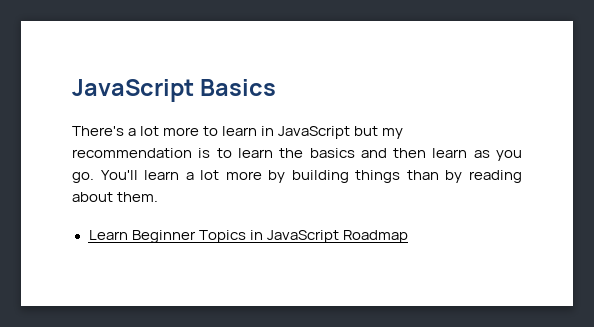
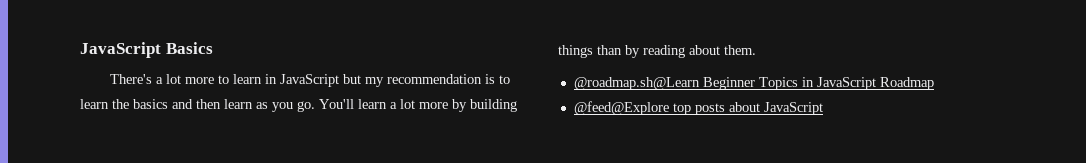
- Learn Beginner Topics in JavaScript Roadmap
+ @roadmap.sh@Learn Beginner Topics in JavaScript Roadmap
+ @feed@Explore top posts about JavaScript

